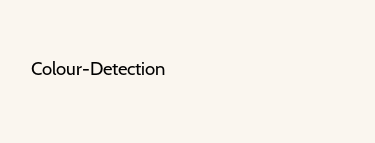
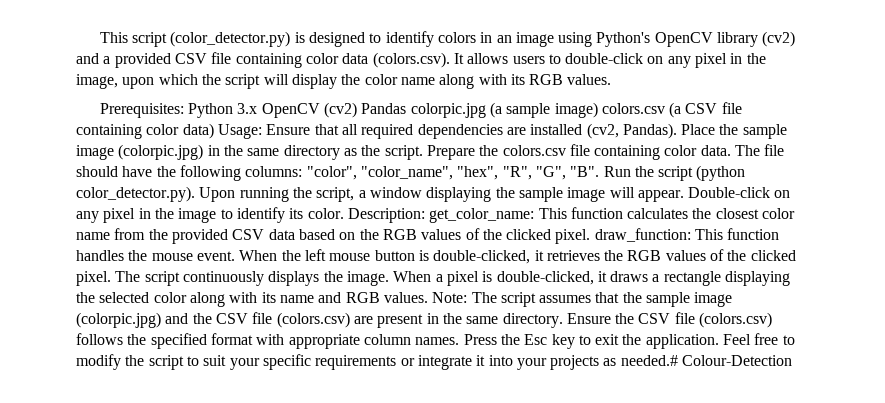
- Colour-Detection
+ This script (color_detector.py) is designed to identify colors in an image using Python's OpenCV library (cv2) and a provided CSV file containing color data (colors.csv). It allows users to double-click on any pixel in the image, upon which the script will display the color name along with its RGB values.
+ Prerequisites: Python 3.x OpenCV (cv2) Pandas colorpic.jpg (a sample image) colors.csv (a CSV file containing color data) Usage: Ensure that all required dependencies are installed (cv2, Pandas). Place the sample image (colorpic.jpg) in the same directory as the script. Prepare the colors.csv file containing color data. The file should have the following columns: "color", "color_name", "hex", "R", "G", "B". Run the script (python color_detector.py). Upon running the script, a window displaying the sample image will appear. Double-click on any pixel in the image to identify its color. Description: get_color_name: This function calculates the closest color name from the provided CSV data based on the RGB values of the clicked pixel. draw_function: This function handles the mouse event. When the left mouse button is double-clicked, it retrieves the RGB values of the clicked pixel. The script continuously displays the image. When a pixel is double-clicked, it draws a rectangle displaying the selected color along with its name and RGB values. Note: The script assumes that the sample image (colorpic.jpg) and the CSV file (colors.csv) are present in the same directory. Ensure the CSV file (colors.csv) follows the specified format with appropriate column names. Press the Esc key to exit the application. Feel free to modify the script to suit your specific requirements or integrate it into your projects as needed.# Colour-Detection

